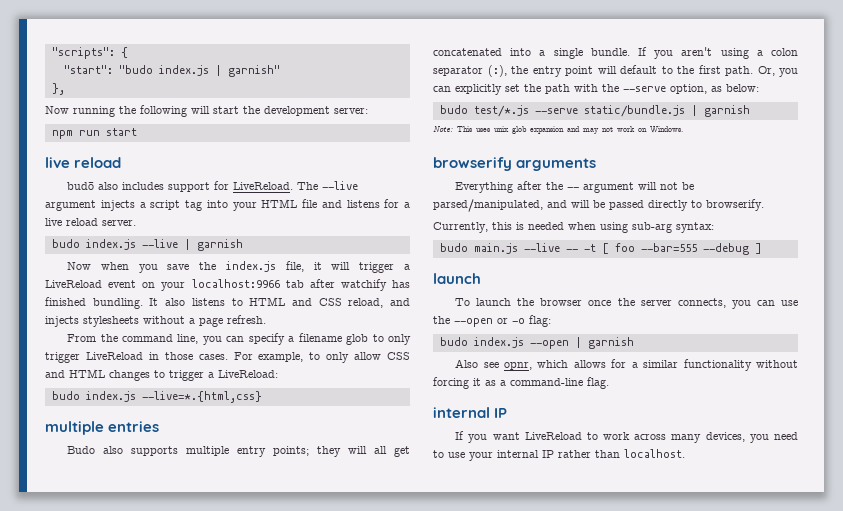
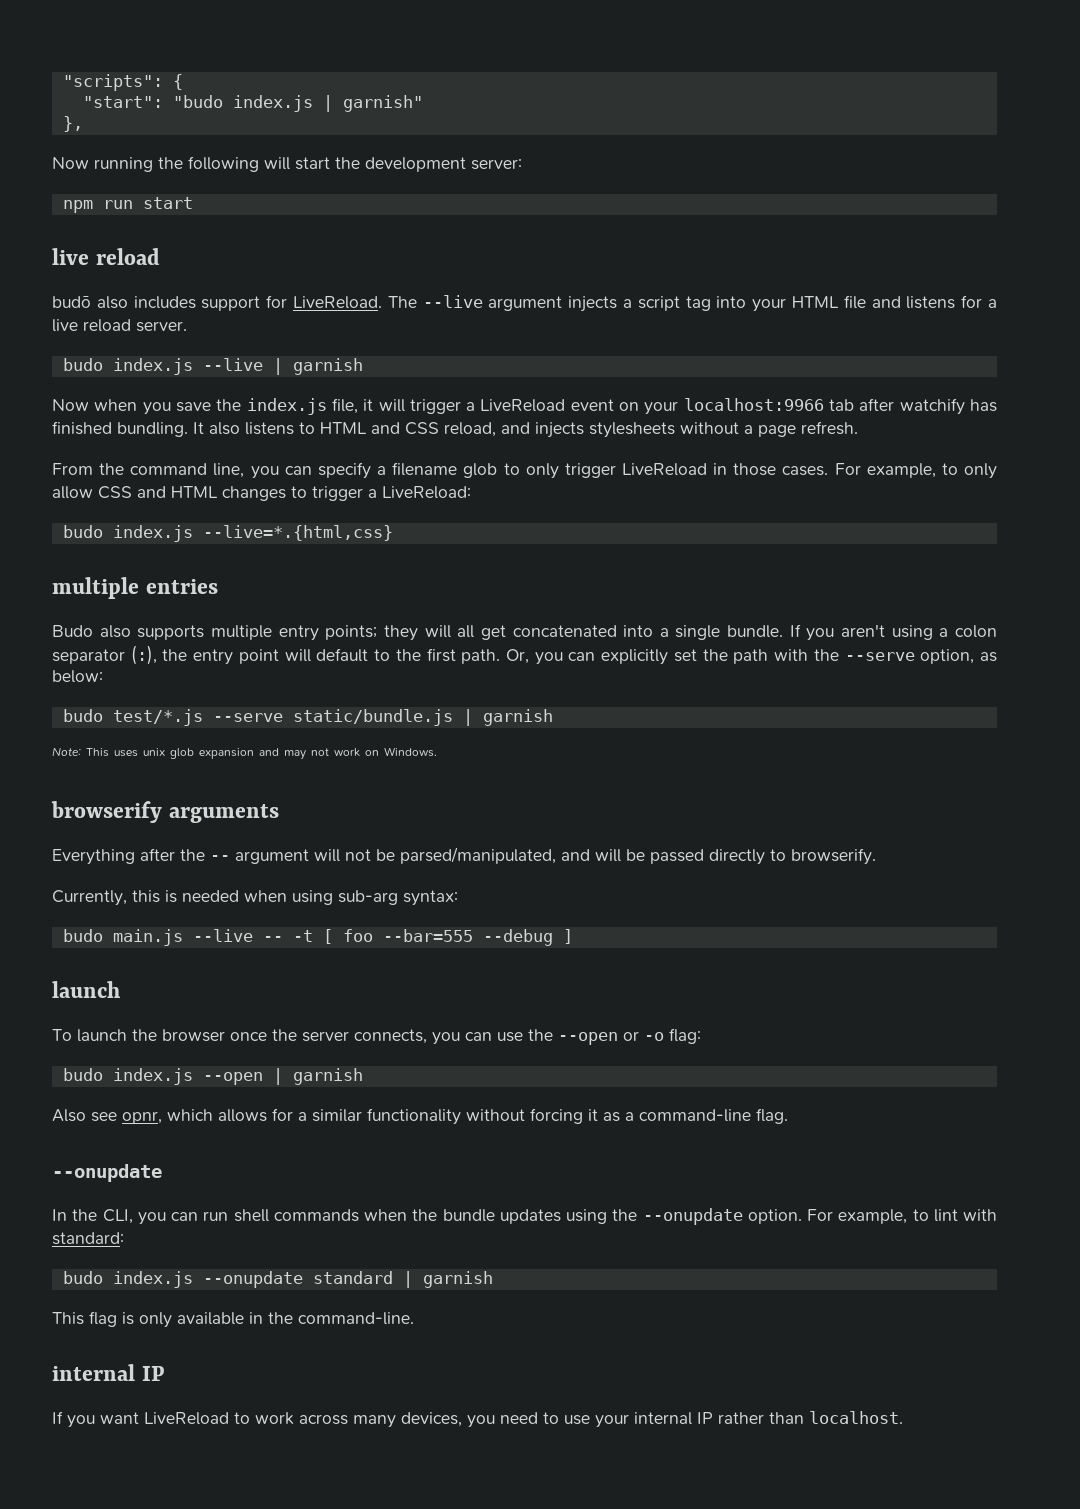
  Also see opnr, which allows for a similar functionality without forcing it as a command-line flag.
+ --onupdate
+ In the CLI, you can run shell commands when the bundle updates using the --onupdate option. For example, to lint with standard:
+ budo index.js --onupdate standard | garnish
+ This flag is only available in the command-line.

